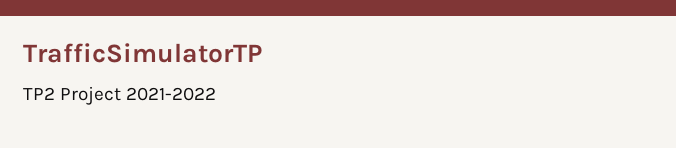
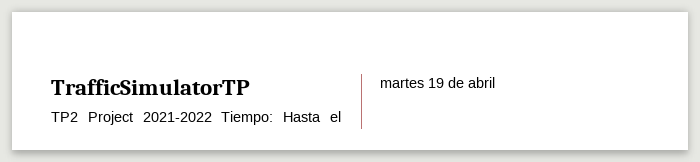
- TP2 Project 2021-2022
+ TP2 Project 2021-2022 Tiempo: Hasta el martes 19 de abril

